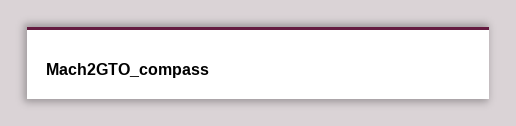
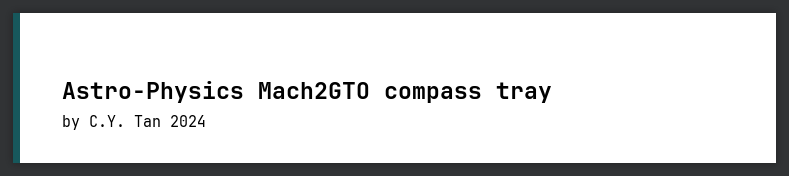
- Mach2GTO_compass
+ Astro-Physics Mach2GTO compass tray
+ by C.Y. Tan 2024

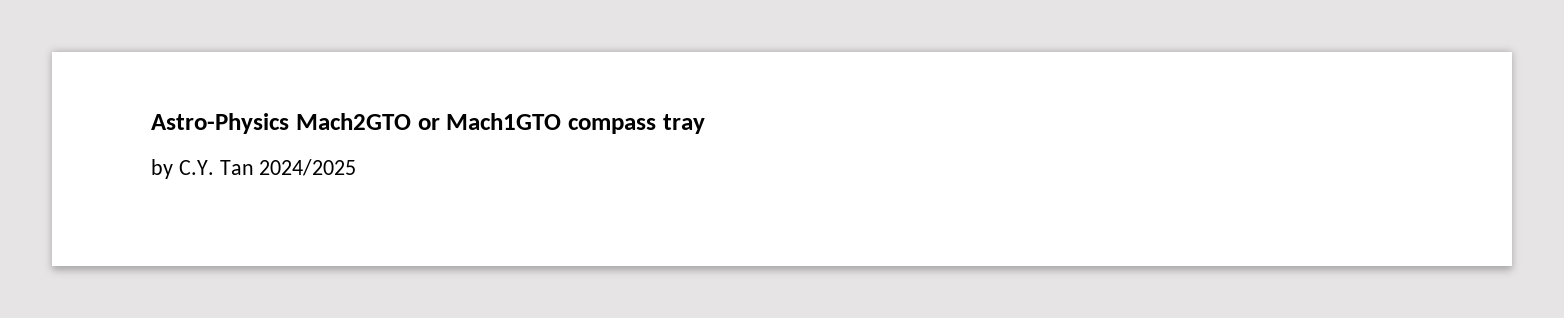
- Astro-Physics Mach2GTO compass tray
+ Astro-Physics Mach2GTO or Mach1GTO compass tray
- by C.Y. Tan 2024
+ by C.Y. Tan 2024/2025

